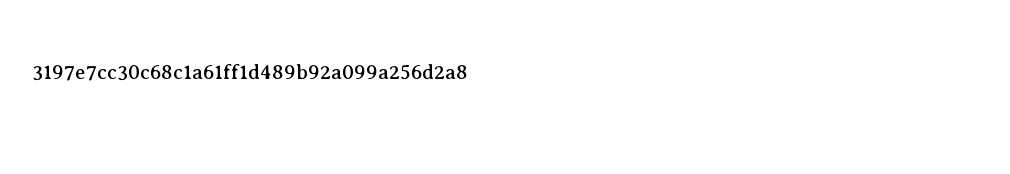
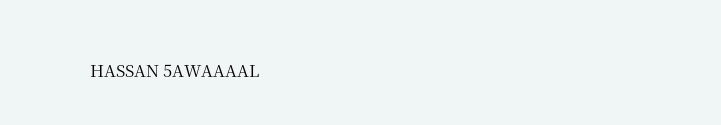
- 3197e7cc30c68c1a61ff1d489b92a099a256d2a8
+ HASSAN 5AWAAAAL

